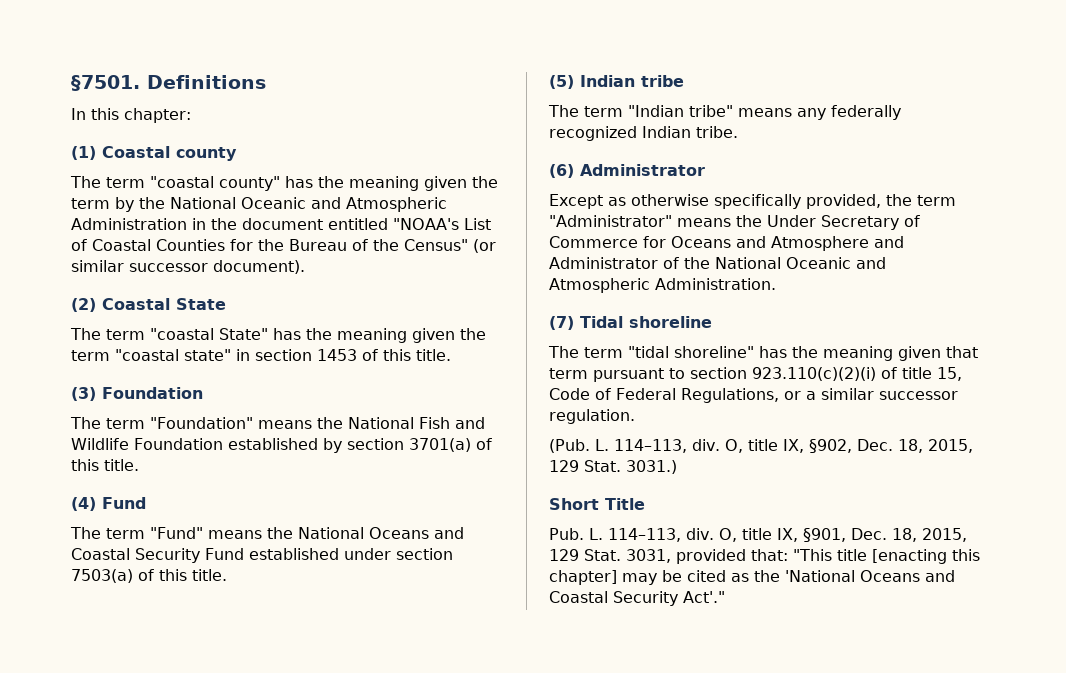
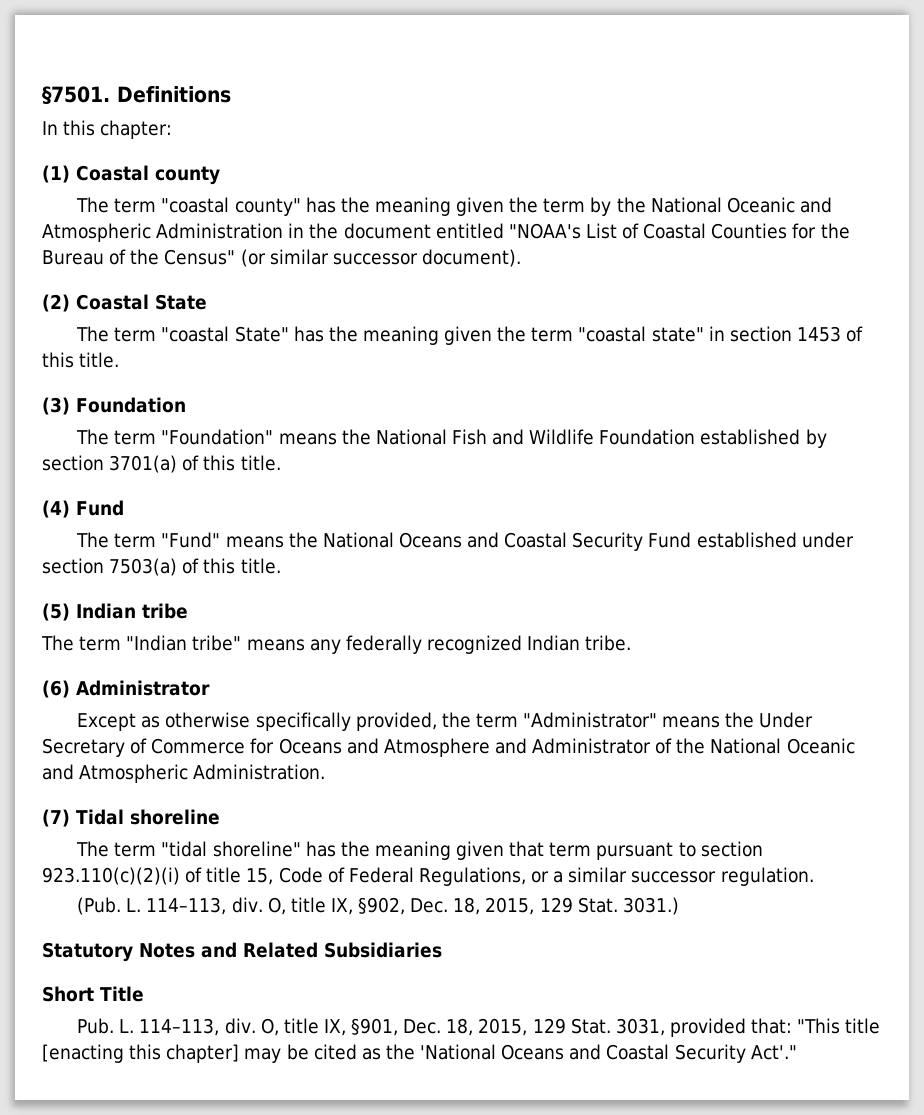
+ Statutory Notes and Related Subsidiaries

